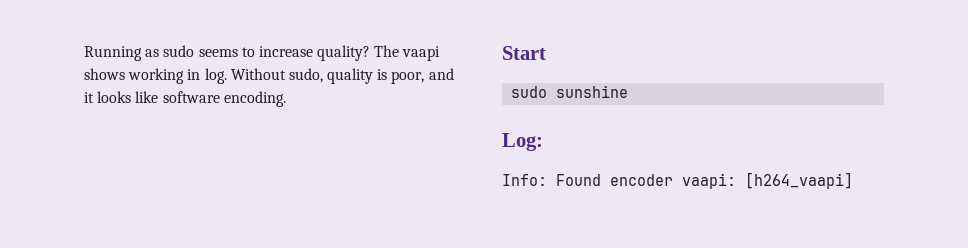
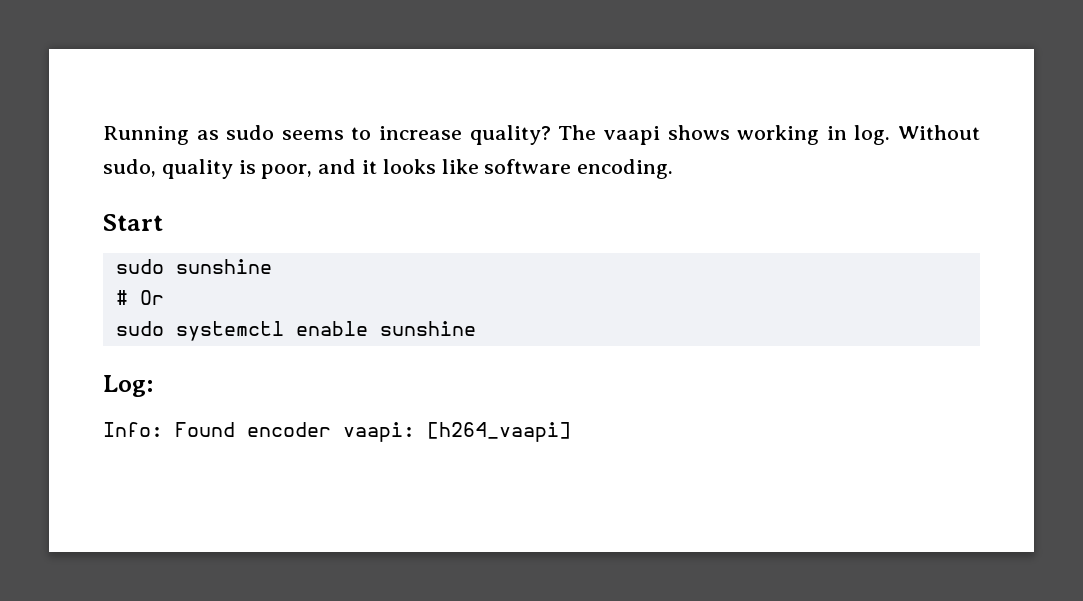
+ # Or
+ sudo systemctl enable sunshine

